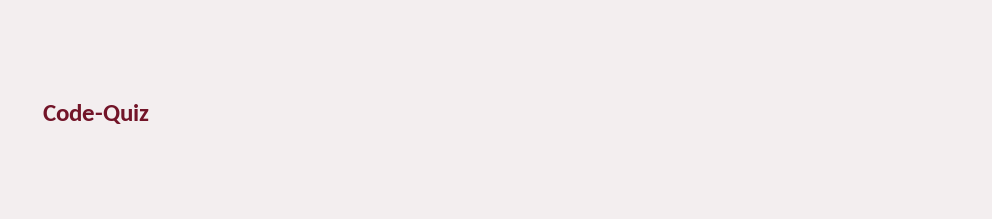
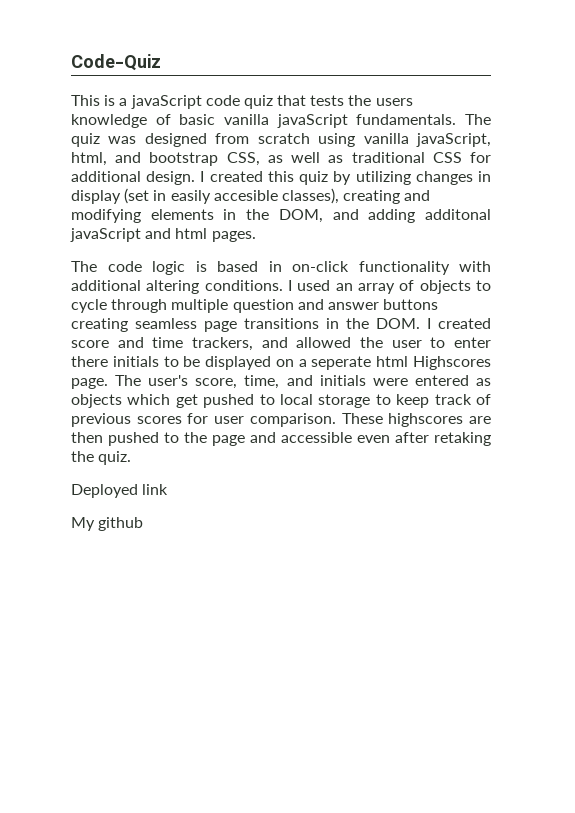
+ This is a javaScript code quiz that tests the users knowledge of basic vanilla javaScript fundamentals. The quiz was designed from scratch using vanilla javaScript, html, and bootstrap CSS, as well as traditional CSS for additional design. I created this quiz by utilizing changes in display (set in easily accesible classes), creating and modifying elements in the DOM, and adding additonal javaScript and html pages.
+ The code logic is based in on-click functionality with additional altering conditions. I used an array of objects to cycle through multiple question and answer buttons creating seamless page transitions in the DOM. I created score and time trackers, and allowed the user to enter there initials to be displayed on a seperate html Highscores page. The user's score, time, and initials were entered as objects which get pushed to local storage to keep track of previous scores for user comparison. These highscores are then pushed to the page and accessible even after retaking the quiz.
+ Deployed link
+ My github

